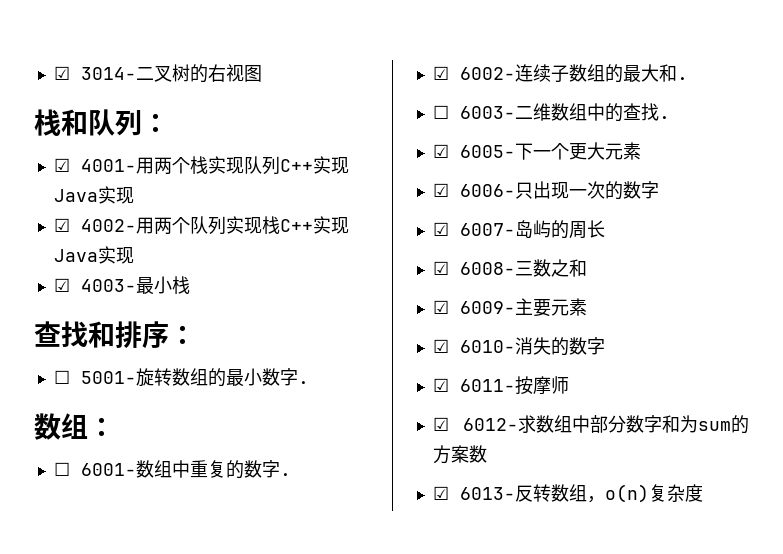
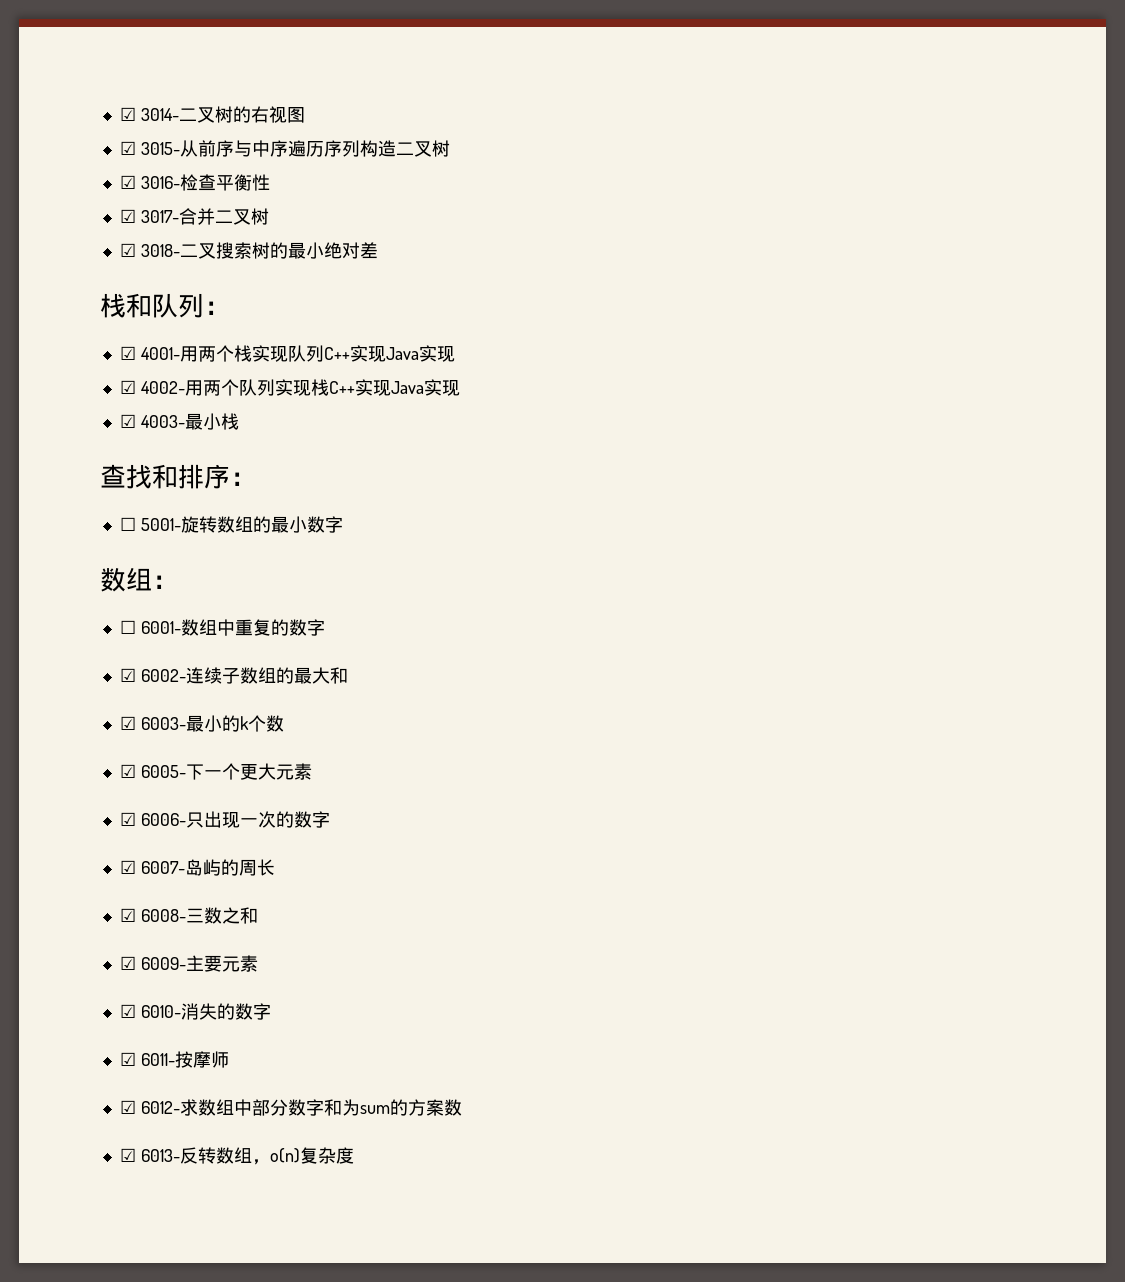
+ ☑ 3015-从前序与中序遍历序列构造二叉树
+ ☑ 3016-检查平衡性
+ ☑ 3017-合并二叉树
+ ☑ 3018-二叉搜索树的最小绝对差
- ☐ 5001-旋转数组的最小数字.
+ ☐ 5001-旋转数组的最小数字
- ☐ 6001-数组中重复的数字.
+ ☐ 6001-数组中重复的数字
- ☑ 6002-连续子数组的最大和.
- ☐ 6003-二维数组中的查找.
+ ☑ 6002-连续子数组的最大和
+ ☑ 6003-最小的k个数

